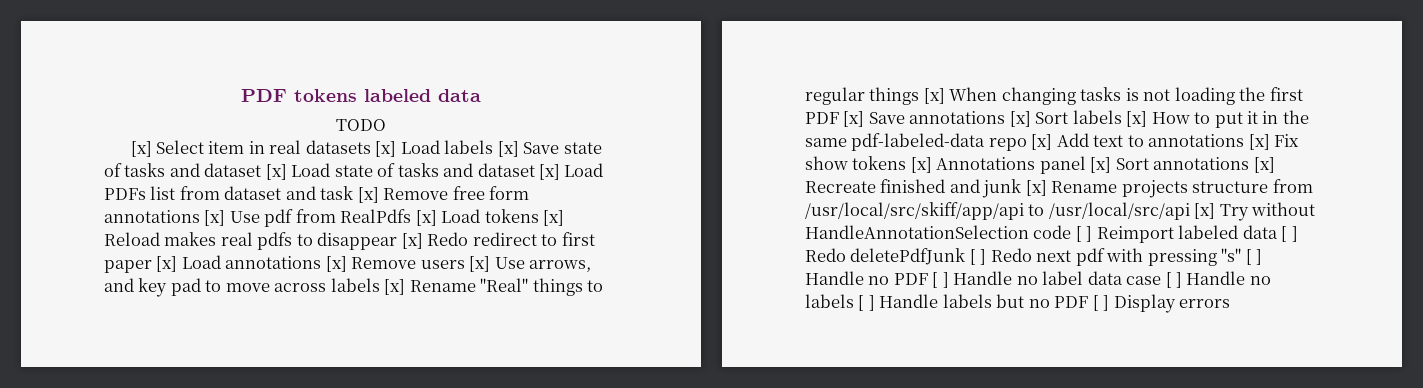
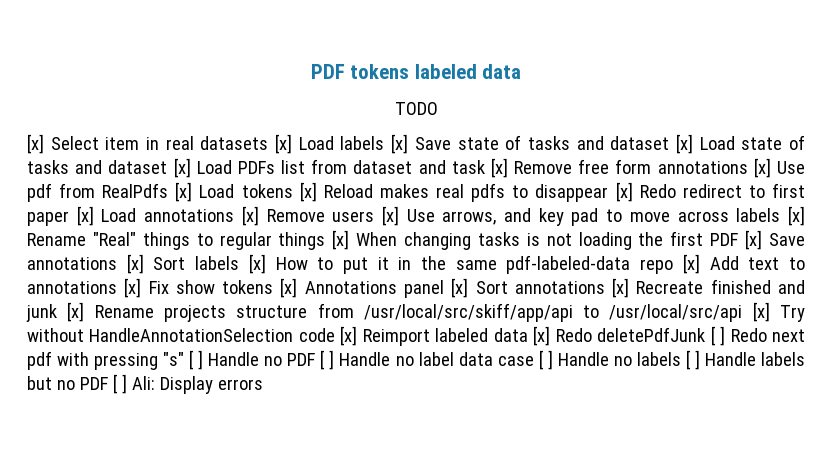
- [x] Select item in real datasets [x] Load labels [x] Save state of tasks and dataset [x] Load state of tasks and dataset [x] Load PDFs list from dataset and task [x] Remove free form annotations [x] Use pdf from RealPdfs [x] Load tokens [x] Reload makes real pdfs to disappear [x] Redo redirect to first paper [x] Load annotations [x] Remove users [x] Use arrows, and key pad to move across labels [x] Rename "Real" things to regular things [x] When changing tasks is not loading the first PDF [x] Save annotations [x] Sort labels [x] How to put it in the same pdf-labeled-data repo [x] Add text to annotations [x] Fix show tokens [x] Annotations panel [x] Sort annotations [x] Recreate finished and junk [x] Rename projects structure from /usr/local/src/skiff/app/api to /usr/local/src/api [x] Try without HandleAnnotationSelection code [ ] Reimport labeled data [ ] Redo deletePdfJunk [ ] Redo next pdf with pressing "s" [ ] Handle no PDF [ ] Handle no label data case [ ] Handle no labels [ ] Handle labels but no PDF [ ] Display errors
+ [x] Select item in real datasets [x] Load labels [x] Save state of tasks and dataset [x] Load state of tasks and dataset [x] Load PDFs list from dataset and task [x] Remove free form annotations [x] Use pdf from RealPdfs [x] Load tokens [x] Reload makes real pdfs to disappear [x] Redo redirect to first paper [x] Load annotations [x] Remove users [x] Use arrows, and key pad to move across labels [x] Rename "Real" things to regular things [x] When changing tasks is not loading the first PDF [x] Save annotations [x] Sort labels [x] How to put it in the same pdf-labeled-data repo [x] Add text to annotations [x] Fix show tokens [x] Annotations panel [x] Sort annotations [x] Recreate finished and junk [x] Rename projects structure from /usr/local/src/skiff/app/api to /usr/local/src/api [x] Try without HandleAnnotationSelection code [x] Reimport labeled data [x] Redo deletePdfJunk [ ] Redo next pdf with pressing "s" [ ] Handle no PDF [ ] Handle no label data case [ ] Handle no labels [ ] Handle labels but no PDF [ ] Ali: Display errors

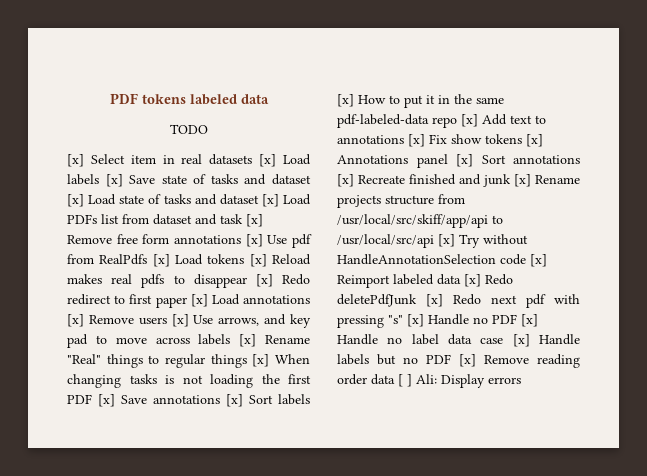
- [x] Select item in real datasets [x] Load labels [x] Save state of tasks and dataset [x] Load state of tasks and dataset [x] Load PDFs list from dataset and task [x] Remove free form annotations [x] Use pdf from RealPdfs [x] Load tokens [x] Reload makes real pdfs to disappear [x] Redo redirect to first paper [x] Load annotations [x] Remove users [x] Use arrows, and key pad to move across labels [x] Rename "Real" things to regular things [x] When changing tasks is not loading the first PDF [x] Save annotations [x] Sort labels [x] How to put it in the same pdf-labeled-data repo [x] Add text to annotations [x] Fix show tokens [x] Annotations panel [x] Sort annotations [x] Recreate finished and junk [x] Rename projects structure from /usr/local/src/skiff/app/api to /usr/local/src/api [x] Try without HandleAnnotationSelection code [x] Reimport labeled data [x] Redo deletePdfJunk [ ] Redo next pdf with pressing "s" [ ] Handle no PDF [ ] Handle no label data case [ ] Handle no labels [ ] Handle labels but no PDF [ ] Ali:
+ [x] Select item in real datasets [x] Load labels [x] Save state of tasks and dataset [x] Load state of tasks and dataset [x] Load PDFs list from dataset and task [x] Remove free form annotations [x] Use pdf from RealPdfs [x] Load tokens [x] Reload makes real pdfs to disappear [x] Redo redirect to first paper [x] Load annotations [x] Remove users [x] Use arrows, and key pad to move across labels [x] Rename "Real" things to regular things [x] When changing tasks is not loading the first PDF [x] Save annotations [x] Sort labels [x] How to put it in the same pdf-labeled-data repo [x] Add text to annotations [x] Fix show tokens [x] Annotations panel [x] Sort annotations [x] Recreate finished and junk [x] Rename projects structure from /usr/local/src/skiff/app/api to /usr/local/src/api [x] Try without HandleAnnotationSelection code [x] Reimport labeled data [x] Redo deletePdfJunk [x] Redo next pdf with pressing "s" [x] Handle no PDF [x] Handle no label data case [x] Handle labels but no PDF [x] Remove reading order data [ ] Ali:

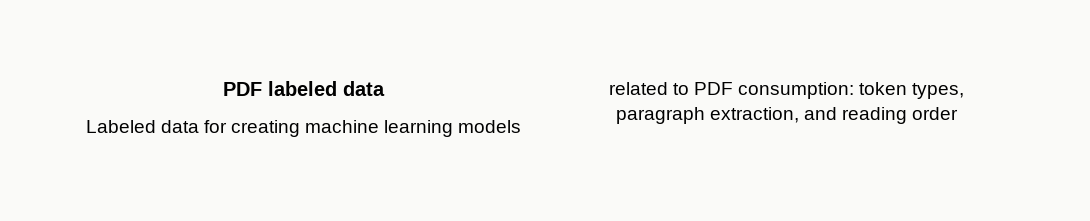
- PDF tokens labeled data
+ PDF labeled data
- TODO
- [x] Select item in real datasets [x] Load labels [x] Save state of tasks and dataset [x] Load state of tasks and dataset [x] Load PDFs list from dataset and task [x] Remove free form annotations [x] Use pdf from RealPdfs [x] Load tokens [x] Reload makes real pdfs to disappear [x] Redo redirect to first paper [x] Load annotations [x] Remove users [x] Use arrows, and key pad to move across labels [x] Rename "Real" things to regular things [x] When changing tasks is not loading the first PDF [x] Save annotations [x] Sort labels [x] How to put it in the same pdf-labeled-data repo [x] Add text to annotations [x] Fix show tokens [x] Annotations panel [x] Sort annotations [x] Recreate finished and junk [x] Rename projects structure from /usr/local/src/skiff/app/api to /usr/local/src/api [x] Try without HandleAnnotationSelection code [x] Reimport labeled data [x] Redo deletePdfJunk [x] Redo next pdf with pressing "s" [x] Handle no PDF [x] Handle no label data case [x] Handle labels but no PDF [x] Remove reading order data [ ] Ali: Display errors
+ Labeled data for creating machine learning models related to PDF consumption: token types, paragraph extraction, and reading order

